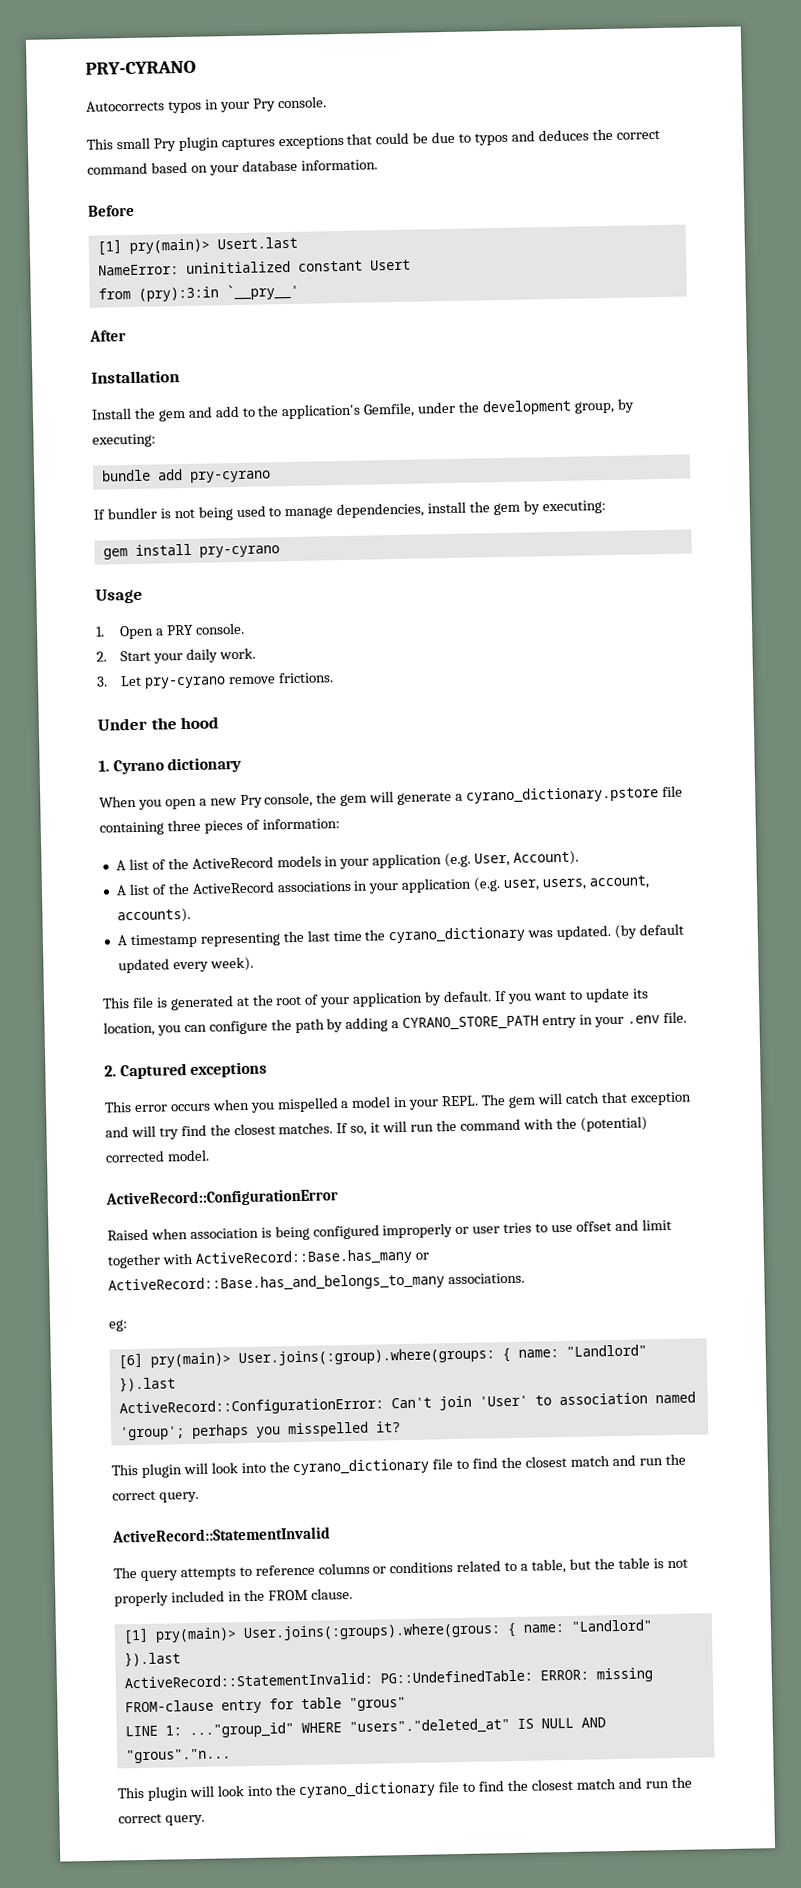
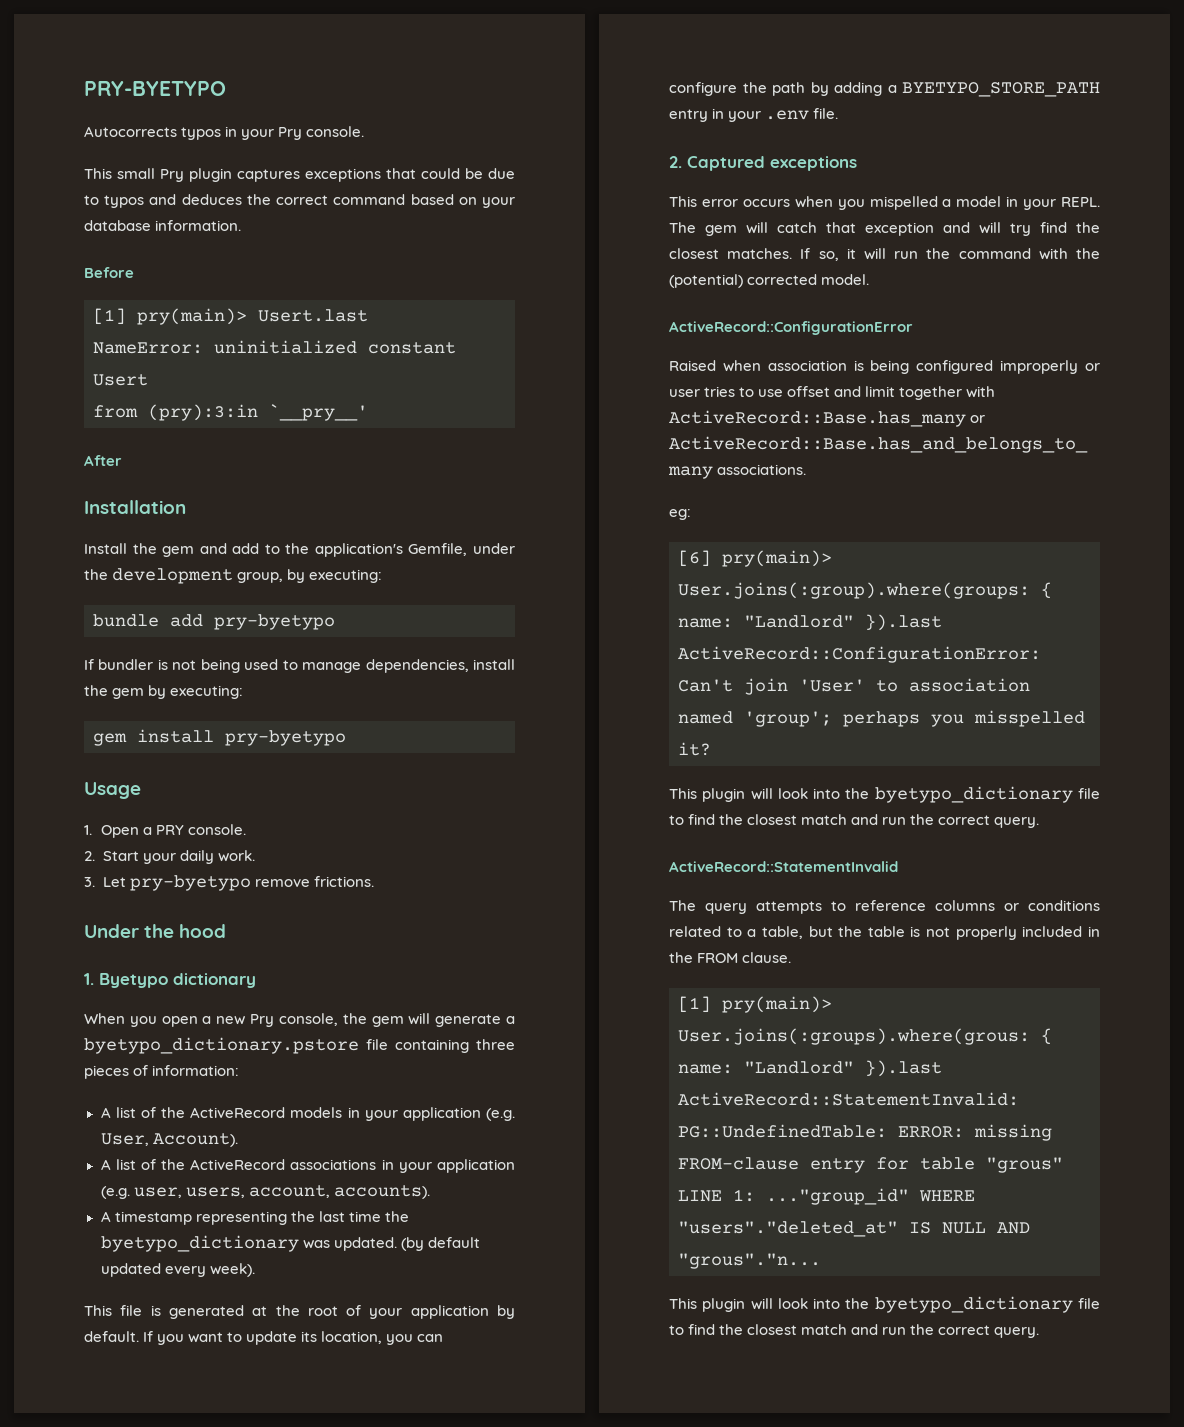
- PRY-CYRANO
+ PRY-BYETYPO
- bundle add pry-cyrano
+ bundle add pry-byetypo
- gem install pry-cyrano
+ gem install pry-byetypo
- 3. Let pry-cyrano remove frictions.
+ 3. Let pry-byetypo remove frictions.
- 1. Cyrano dictionary
+ 1. Byetypo dictionary
- When you open a new Pry console, the gem will generate a cyrano_dictionary.pstore file containing three pieces of information:
+ When you open a new Pry console, the gem will generate a byetypo_dictionary.pstore file containing three pieces of information:
- A timestamp representing the last time the cyrano_dictionary was updated.
+ A timestamp representing the last time the byetypo_dictionary was updated.
- If you want to update its location, you can configure the path by adding a CYRANO_STORE_PATH entry in your .env file.
+ If you want to update its location, you can configure the path by adding a BYETYPO_STORE_PATH entry in your .env file.
  ActiveRecord::ConfigurationError: Can't join 'User' to association named 'group'; perhaps you misspelled it?
- This plugin will look into the cyrano_dictionary file to find the closest match and run the correct query.
+ This plugin will look into the byetypo_dictionary file to find the closest match and run the correct query.
  LINE 1: ..."group_id" WHERE "users"."deleted_at" IS NULL AND "grous"."n...
- This plugin will look into the cyrano_dictionary file to find the closest match and run the correct query.
+ This plugin will look into the byetypo_dictionary file to find the closest match and run the correct query.

